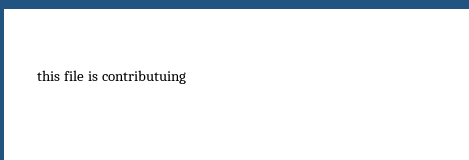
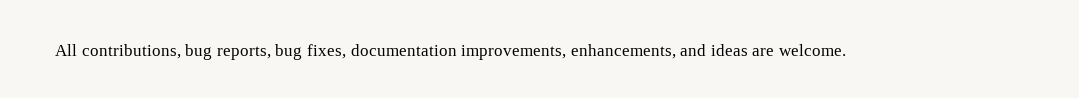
- this file is contributuing
+ All contributions, bug reports, bug fixes, documentation improvements, enhancements, and ideas are welcome.

